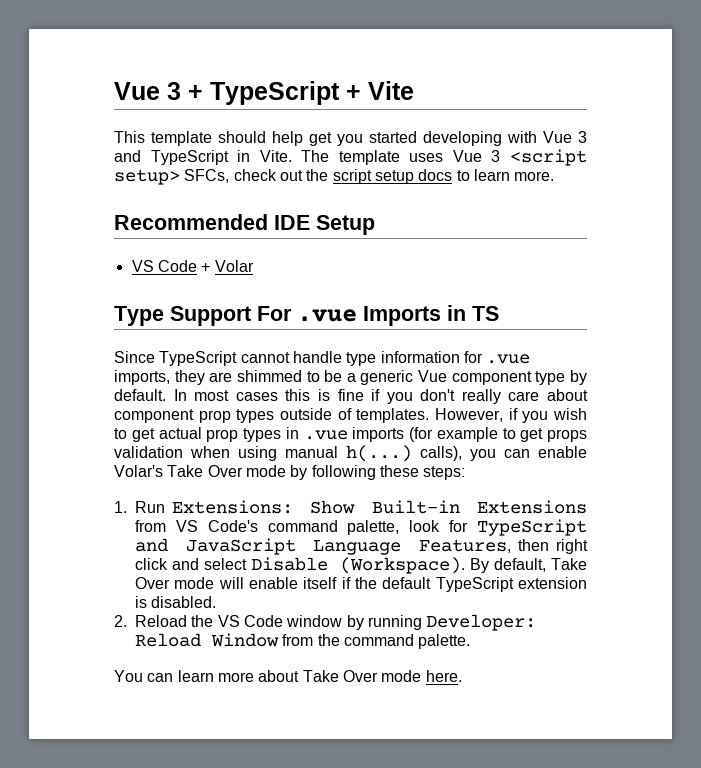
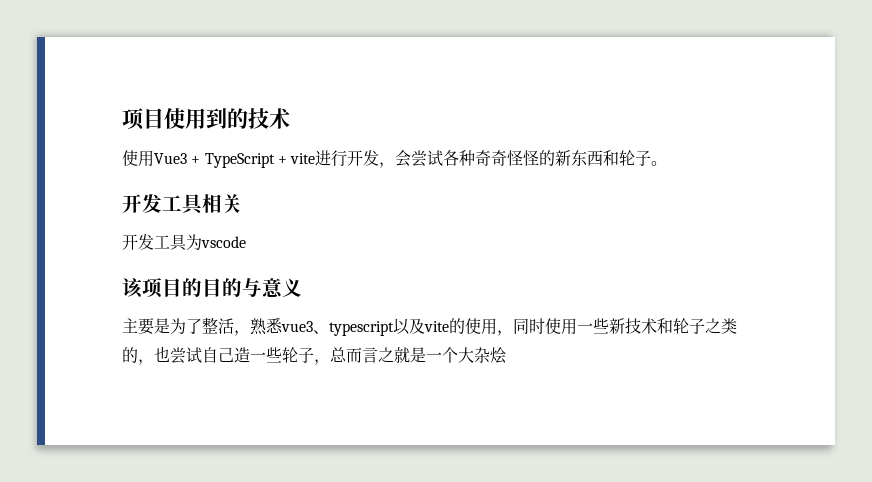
- Vue 3 + TypeScript + Vite
- This template should help get you started developing with Vue 3 and TypeScript in Vite. The template uses Vue 3 <script setup> SFCs, check out the script setup docs to learn more.
- Recommended IDE Setup
- VS Code + Volar
- Type Support For .vue Imports in TS
- Since TypeScript cannot handle type information for .vue imports, they are shimmed to be a generic Vue component type by default. In most cases this is fine if you don't really care about component prop types outside of templates. However, if you wish to get actual prop types in .vue imports (for example to get props validation when using manual h(...) calls), you can enable Volar's Take Over mode by following these steps:
- 1. Run Extensions: Show Built-in Extensions from VS Code's command palette, look for TypeScript and JavaScript Language Features, then right click and select Disable (Workspace). By default, Take Over mode will enable itself if the default TypeScript extension is disabled.
- 2. Reload the VS Code window by running Developer: Reload Window from the command palette.
- You can learn more about Take Over mode here.
+ 项目使用到的技术
+ 使用Vue3 + TypeScript + vite进行开发，会尝试各种奇奇怪怪的新东西和轮子。
+ 开发工具相关
+ 开发工具为vscode
+ 该项目的目的与意义
+ 主要是为了整活，熟悉vue3、typescript以及vite的使用，同时使用一些新技术和轮子之类的，也尝试自己造一些轮子，总而言之就是一个大杂烩

